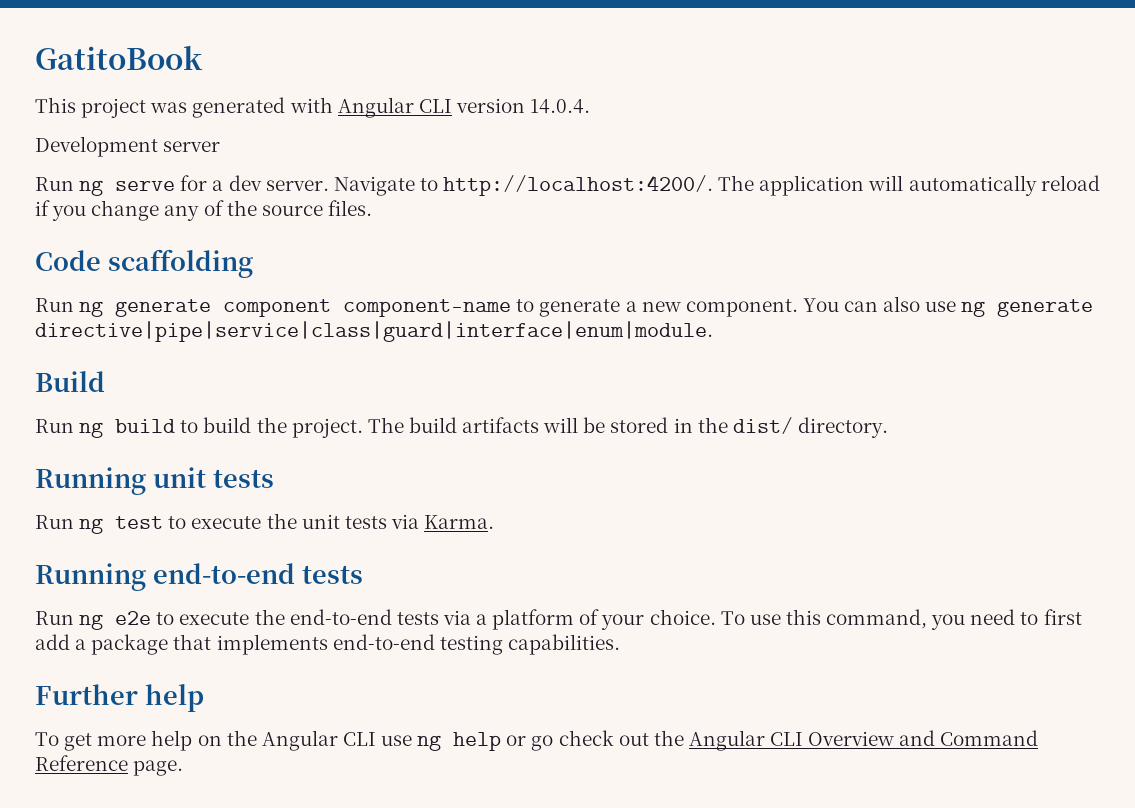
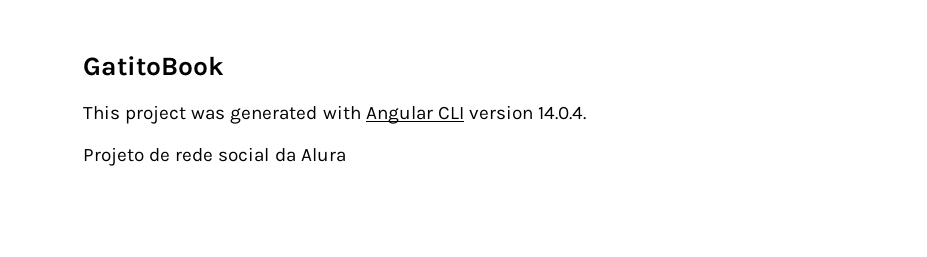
- Development server
- Run ng serve for a dev server. Navigate to http://localhost:4200/. The application will automatically reload if you change any of the source files.
- Code scaffolding
- Run ng generate component component-name to generate a new component. You can also use ng generate directive|pipe|service|class|guard|interface|enum|module.
- Build
- Run ng build to build the project. The build artifacts will be stored in the dist/ directory.
- Running unit tests
- Run ng test to execute the unit tests via Karma.
- Running end-to-end tests
- Run ng e2e to execute the end-to-end tests via a platform of your choice. To use this command, you need to first add a package that implements end-to-end testing capabilities.
- Further help
- To get more help on the Angular CLI use ng help or go check out the Angular CLI Overview and Command Reference page.
+ Projeto de rede social da Alura

